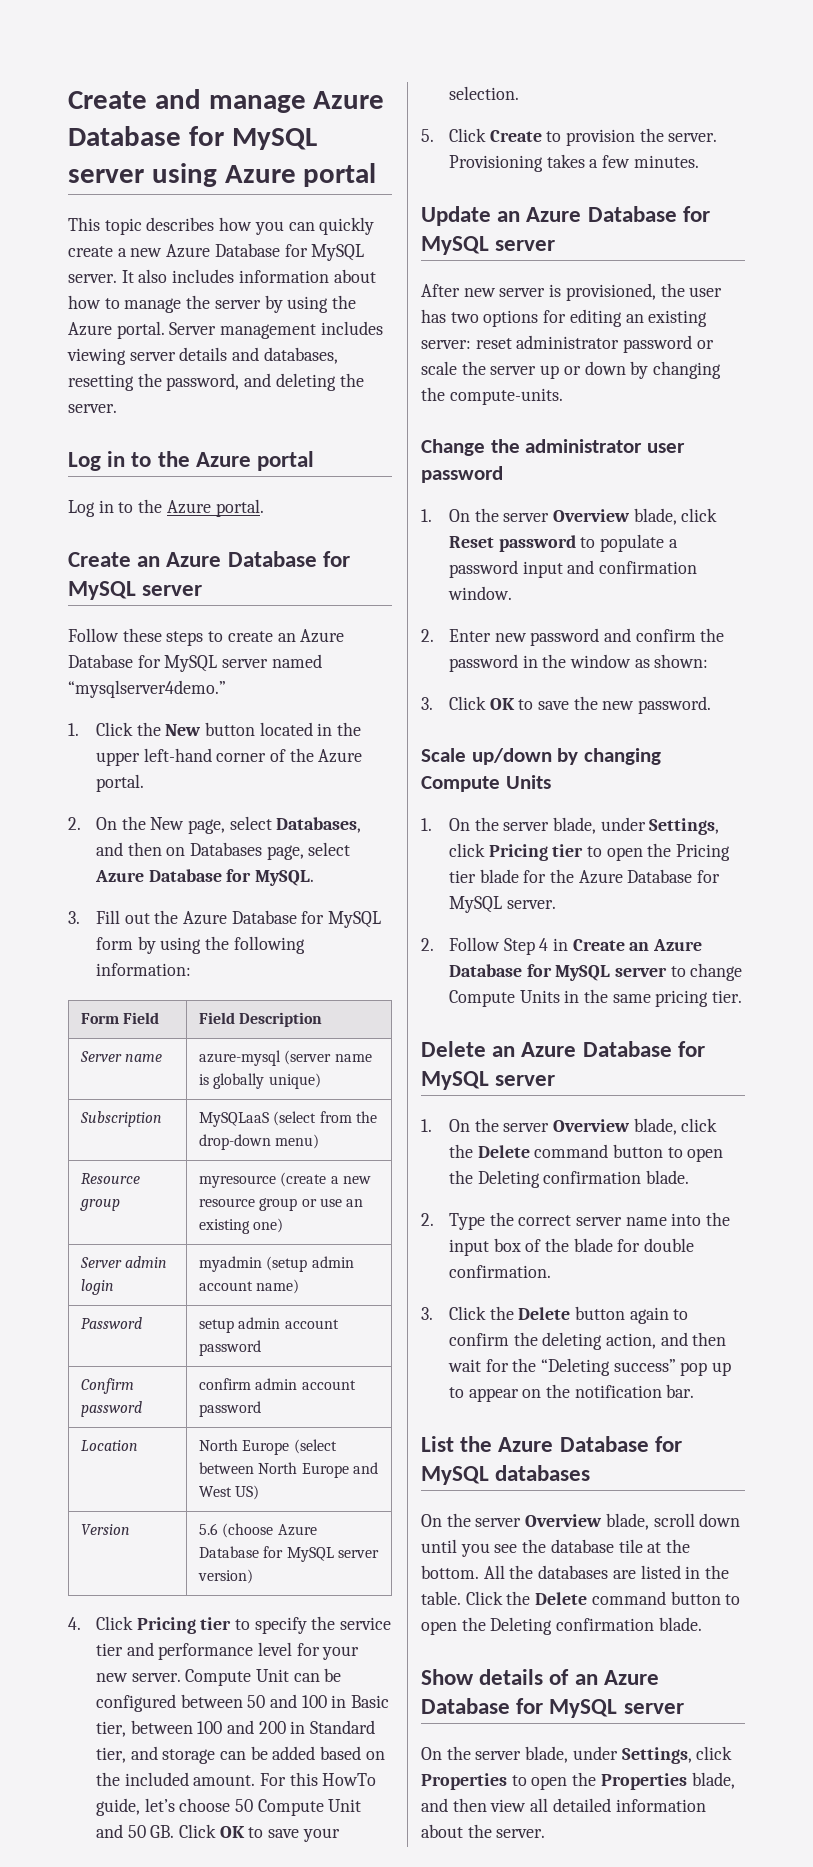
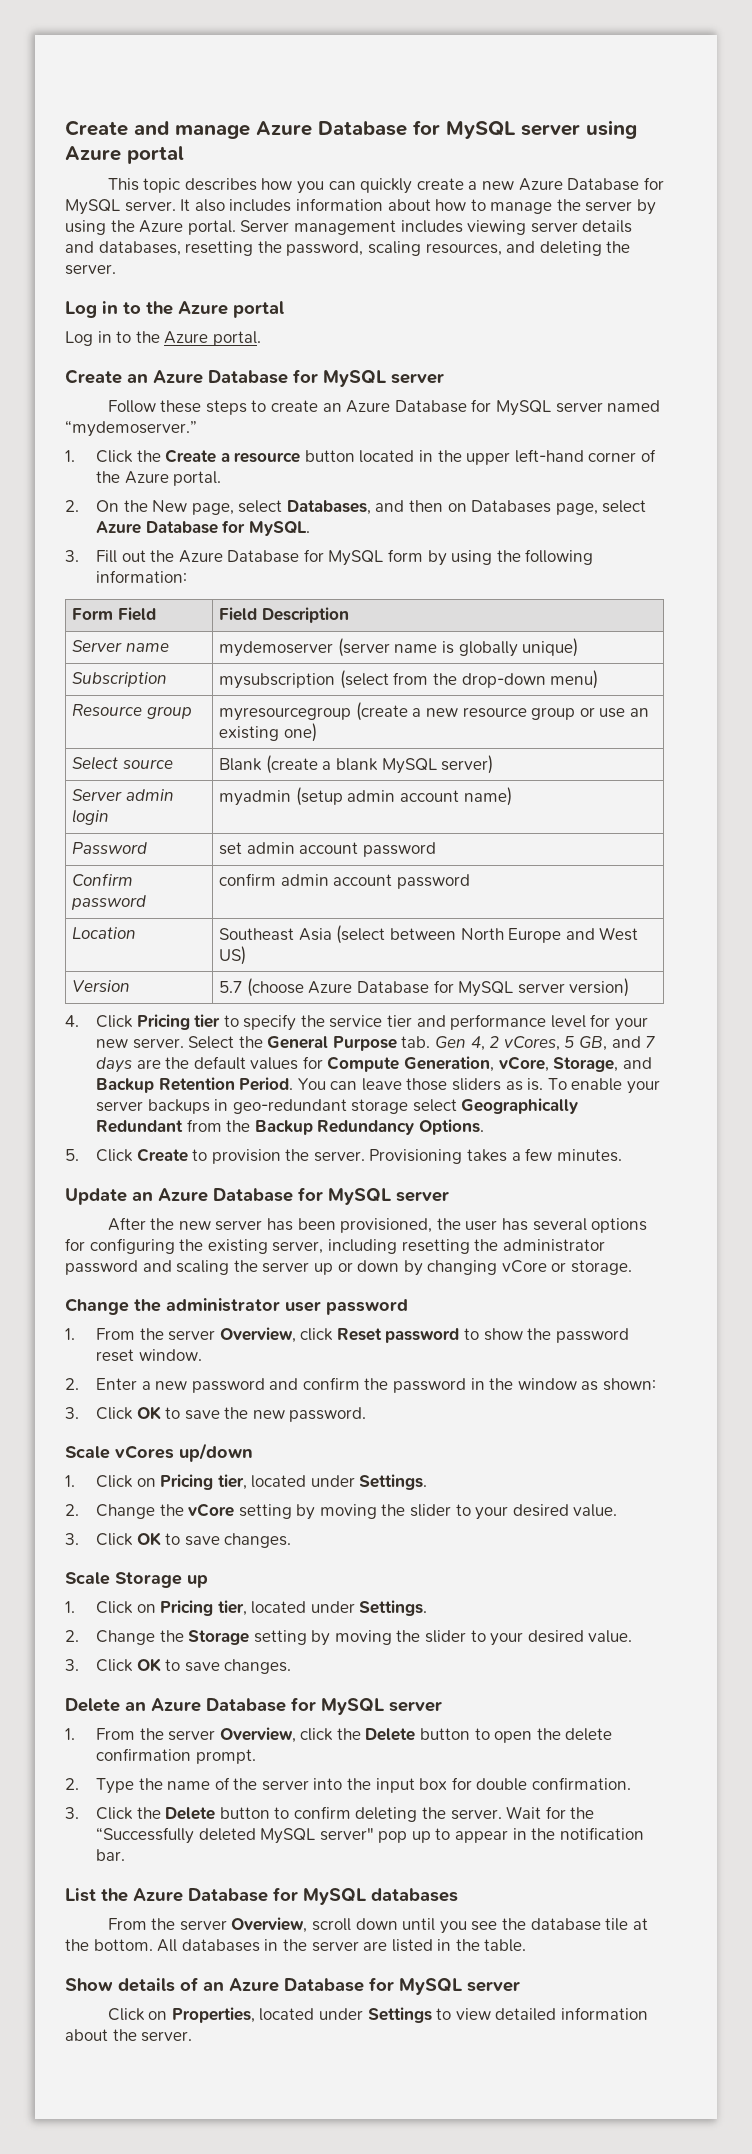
- Server management includes viewing server details and databases, resetting the password, and deleting the server.
+ Server management includes viewing server details and databases, resetting the password, scaling resources, and deleting the server.
- Follow these steps to create an Azure Database for MySQL server named “mysqlserver4demo.”
+ Follow these steps to create an Azure Database for MySQL server named “mydemoserver.”
- 1. Click the New button located in the upper left-hand corner of the Azure portal.
+ 1. Click the Create a resource button located in the upper left-hand corner of the Azure portal.
- Server name | azure-mysql (server name is globally unique)
+ Server name | mydemoserver (server name is globally unique)
- Subscription | MySQLaaS (select from the drop-down menu)
+ Subscription | mysubscription (select from the drop-down menu)
- Resource group | myresource (create a new resource group or use an existing one)
+ Resource group | myresourcegroup (create a new resource group or use an existing one)
+ Select source | Blank (create a blank MySQL server)
- Password | setup admin account password
+ Password | set admin account password
- Location | North Europe (select between North Europe and West US)
+ Location | Southeast Asia (select between North Europe and West US)
- Version | 5.6 (choose Azure Database for MySQL server version)
+ Version | 5.7 (choose Azure Database for MySQL server version)
- Compute Unit can be configured between 50 and 100 in Basic tier, between 100 and 200 in Standard tier, and storage can be added based on the included amount. For this HowTo guide, let’s choose 50 Compute Unit and 50 GB. Click OK to save your selection.
+ Select the General Purpose tab. Gen 4, 2 vCores, 5 GB, and 7 days are the default values for Compute Generation, vCore, Storage, and Backup Retention Period. You can leave those sliders as is. To enable your server backups in geo-redundant storage select Geographically Redundant from the Backup Redundancy Options.
- After new server is provisioned, the user has two options for editing an existing server: reset administrator password or scale the server up or down by changing the compute-units.
+ After the new server has been provisioned, the user has several options for configuring the existing server, including resetting the administrator password and scaling the server up or down by changing vCore or storage.
- 1. On the server Overview blade, click Reset password to populate a password input and confirmation window.
+ 1. From the server Overview, click Reset password to show the password reset window.
- 2. Enter new password and confirm the password in the window as shown:
+ 2. Enter a new password and confirm the password in the window as shown:
- Scale up/down by changing Compute Units
- 1. On the server blade, under Settings, click Pricing tier to open the Pricing tier blade for the Azure Database for MySQL server.
- 2. Follow Step 4 in Create an Azure Database for MySQL server to change Compute Units in the same pricing tier.
+ Scale vCores up/down
+ 1. Click on Pricing tier, located under Settings.
+ 2. Change the vCore setting by moving the slider to your desired value.
+ 3. Click OK to save changes.
+ Scale Storage up
+ 1. Click on Pricing tier, located under Settings.
+ 2. Change the Storage setting by moving the slider to your desired value.
+ 3. Click OK to save changes.
- 1. On the server Overview blade, click the Delete command button to open the Deleting confirmation blade.
+ 1. From the server Overview, click the Delete button to open the delete confirmation prompt.
- 2. Type the correct server name into the input box of the blade for double confirmation.
+ 2. Type the name of the server into the input box for double confirmation.
- 3. Click the Delete button again to confirm the deleting action, and then wait for the “Deleting success” pop up to appear on the notification bar.
+ 3. Click the Delete button to confirm deleting the server. Wait for the “Successfully deleted MySQL server" pop up to appear in the notification bar.
- On the server Overview blade, scroll down until you see the database tile at the bottom.
+ From the server Overview, scroll down until you see the database tile at the bottom.
- All the databases are listed in the table. Click the Delete command button to open the Deleting confirmation blade.
+ All databases in the server are listed in the table.
- On the server blade, under Settings, click Properties to open the Properties blade, and then view all detailed information about the server.
+ Click on Properties, located under Settings to view detailed information about the server.

